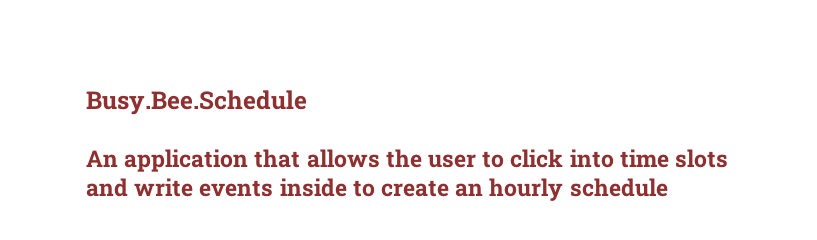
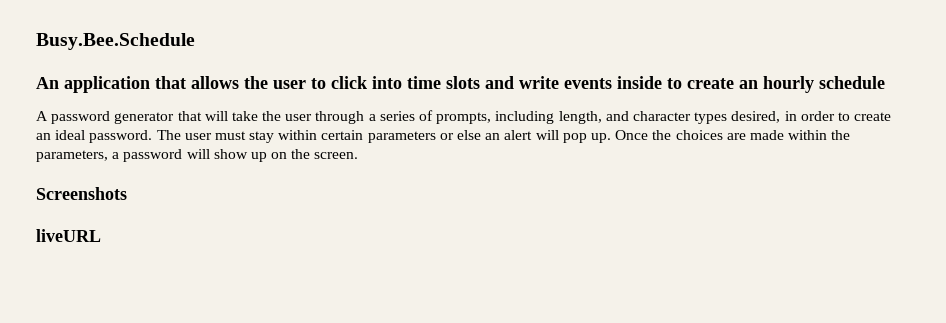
+ A password generator that will take the user through a series of prompts, including length, and character types desired, in order to create an ideal password. The user must stay within certain parameters or else an alert will pop up. Once the choices are made within the parameters, a password will show up on the screen.
+ Screenshots
+ liveURL

